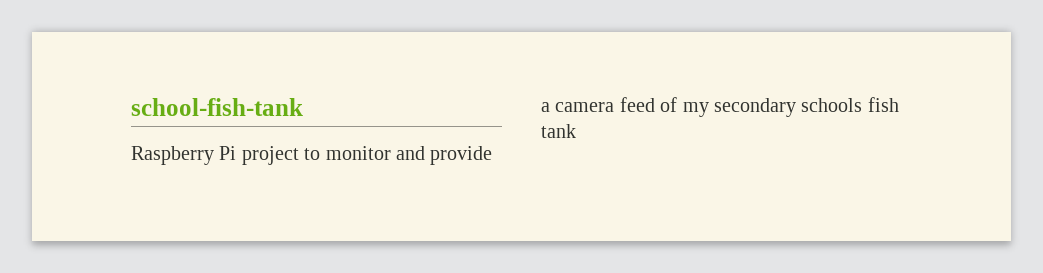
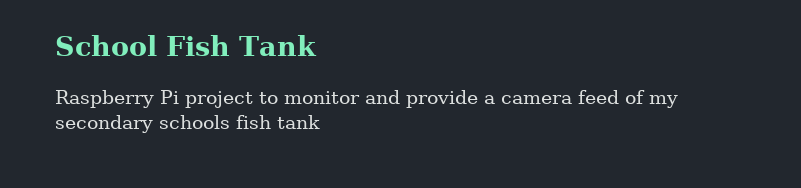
- school-fish-tank
+ School Fish Tank

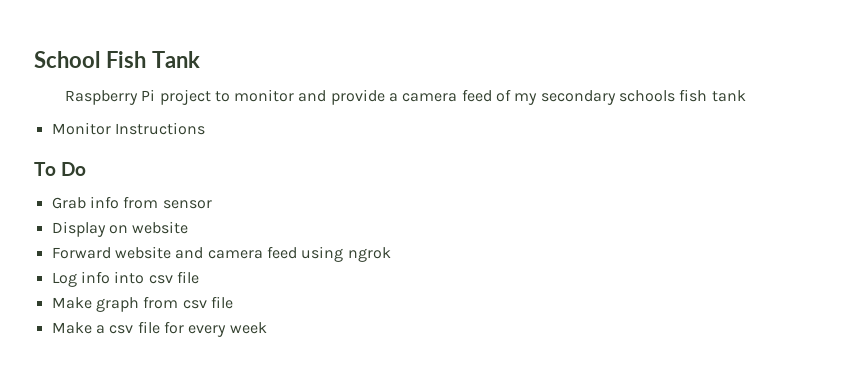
+ Monitor Instructions
+ To Do
+ Grab info from sensor
+ Display on website
+ Forward website and camera feed using ngrok
+ Log info into csv file
+ Make graph from csv file
+ Make a csv file for every week

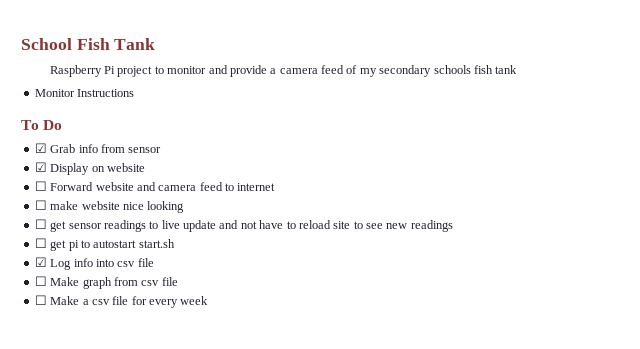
- Grab info from sensor
+ ☑ Grab info from sensor
- Display on website
+ ☑ Display on website
- Forward website and camera feed using ngrok
- Log info into csv file
+ ☐ Forward website and camera feed to internet
+ ☐ make website nice looking
+ ☐ get sensor readings to live update and not have to reload site to see new readings
+ ☐ get pi to autostart start.sh
+ ☑ Log info into csv file
- Make graph from csv file
+ ☐ Make graph from csv file
- Make a csv file for every week
+ ☐ Make a csv file for every week

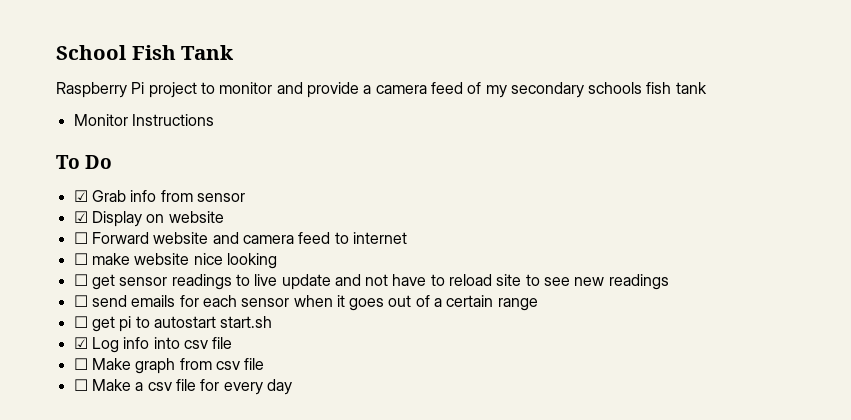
+ ☐ send emails for each sensor when it goes out of a certain range
- ☐ Make a csv file for every week
+ ☐ Make a csv file for every day

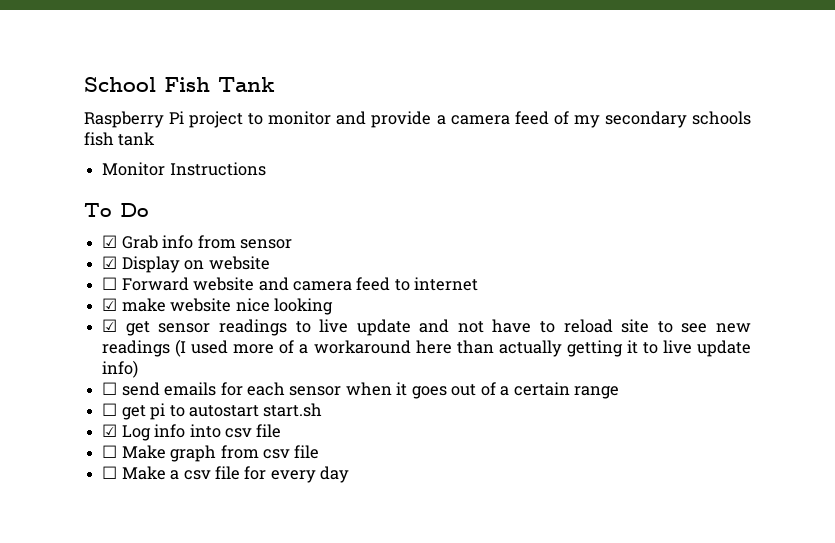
- ☐ make website nice looking
+ ☑ make website nice looking
- ☐ get sensor readings to live update and not have to reload site to see new readings
+ ☑ get sensor readings to live update and not have to reload site to see new readings (I used more of a workaround here than actually getting it to live update info)

